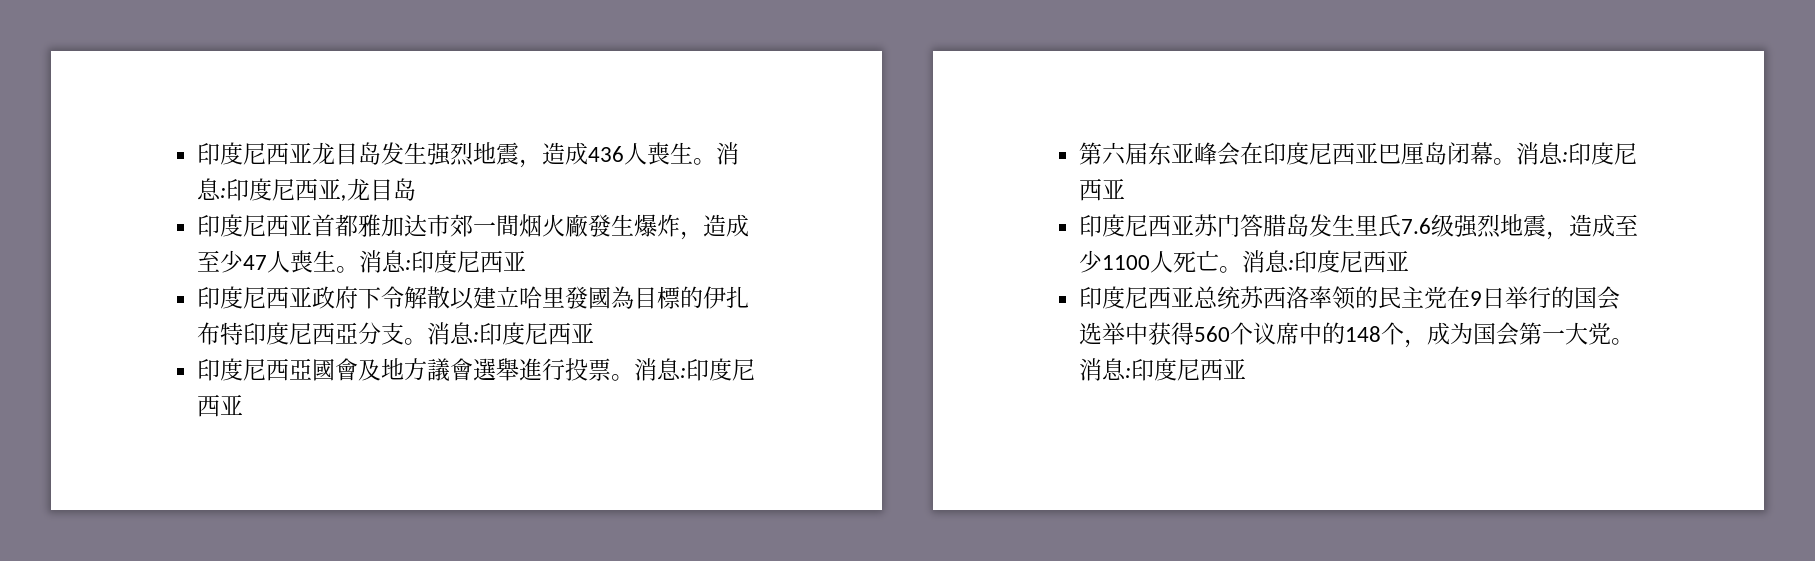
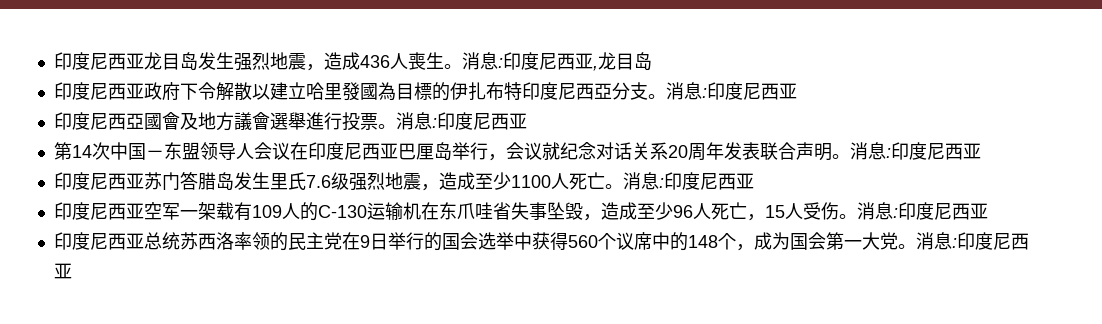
- 印度尼西亚首都雅加达市郊一間烟火廠發生爆炸，造成至少47人喪生。消息:印度尼西亚
- 第六届东亚峰会在印度尼西亚巴厘岛闭幕。
+ 第14次中国－东盟领导人会议在印度尼西亚巴厘岛举行，会议就纪念对话关系20周年发表联合声明。
+ 印度尼西亚空军一架载有109人的C-130运输机在东爪哇省失事坠毁，造成至少96人死亡，15人受伤。消息:印度尼西亚

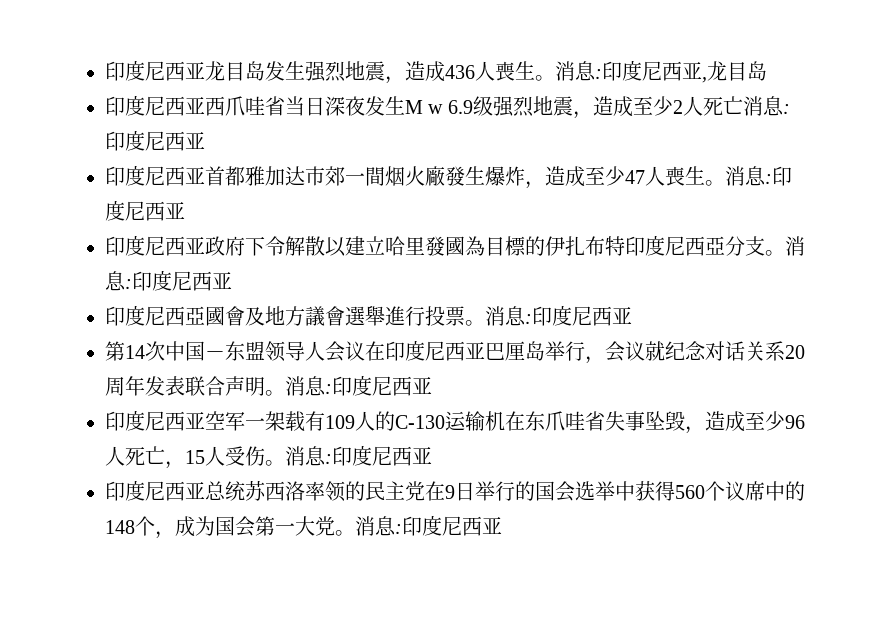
+ 印度尼西亚西爪哇省当日深夜发生M w 6.9级强烈地震，造成至少2人死亡消息:印度尼西亚
+ 印度尼西亚首都雅加达市郊一間烟火廠發生爆炸，造成至少47人喪生。消息:印度尼西亚
- 印度尼西亚苏门答腊岛发生里氏7.6级强烈地震，造成至少1100人死亡。消息:印度尼西亚

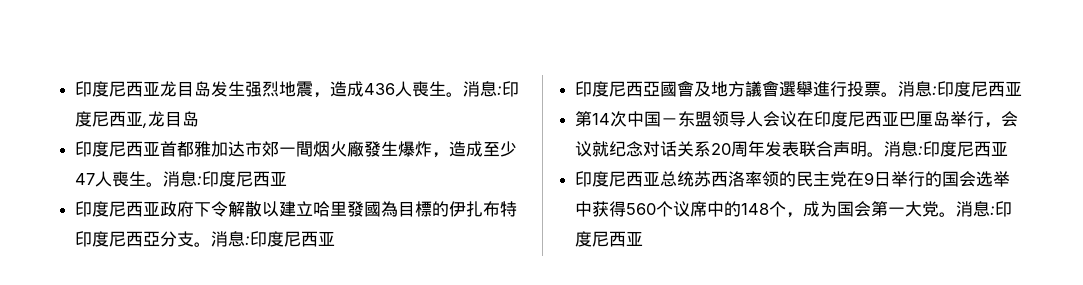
- 印度尼西亚西爪哇省当日深夜发生M w 6.9级强烈地震，造成至少2人死亡消息:印度尼西亚
- 印度尼西亚空军一架载有109人的C-130运输机在东爪哇省失事坠毁，造成至少96人死亡，15人受伤。消息:印度尼西亚

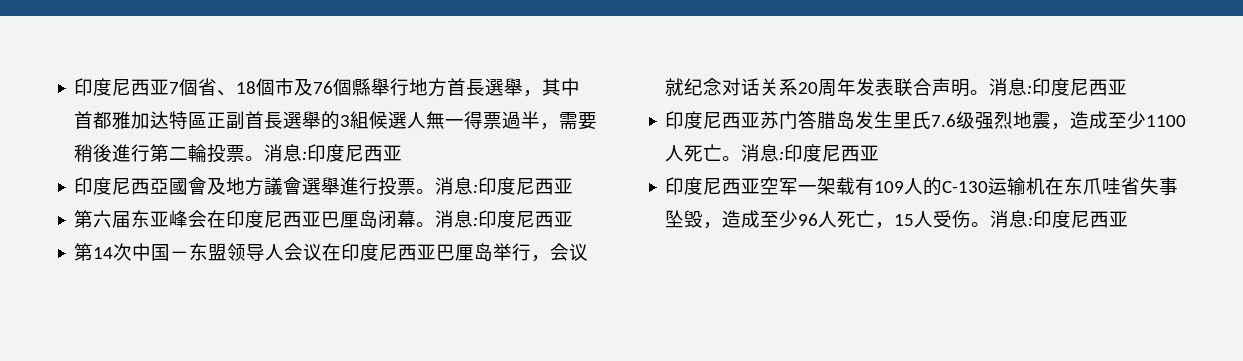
- 印度尼西亚龙目岛发生强烈地震，造成436人喪生。消息:印度尼西亚,龙目岛
- 印度尼西亚首都雅加达市郊一間烟火廠發生爆炸，造成至少47人喪生。消息:印度尼西亚
- 印度尼西亚政府下令解散以建立哈里發國為目標的伊扎布特印度尼西亞分支。
+ 印度尼西亚7個省、18個市及76個縣舉行地方首長選舉，其中首都雅加达特區正副首長選舉的3組候選人無一得票過半，需要稍後進行第二輪投票。
+ 第六届东亚峰会在印度尼西亚巴厘岛闭幕。消息:印度尼西亚
- 印度尼西亚总统苏西洛率领的民主党在9日举行的国会选举中获得560个议席中的148个，成为国会第一大党。消息:印度尼西亚
+ 印度尼西亚苏门答腊岛发生里氏7.6级强烈地震，造成至少1100人死亡。消息:印度尼西亚
+ 印度尼西亚空军一架载有109人的C-130运输机在东爪哇省失事坠毁，造成至少96人死亡，15人受伤。消息:印度尼西亚

